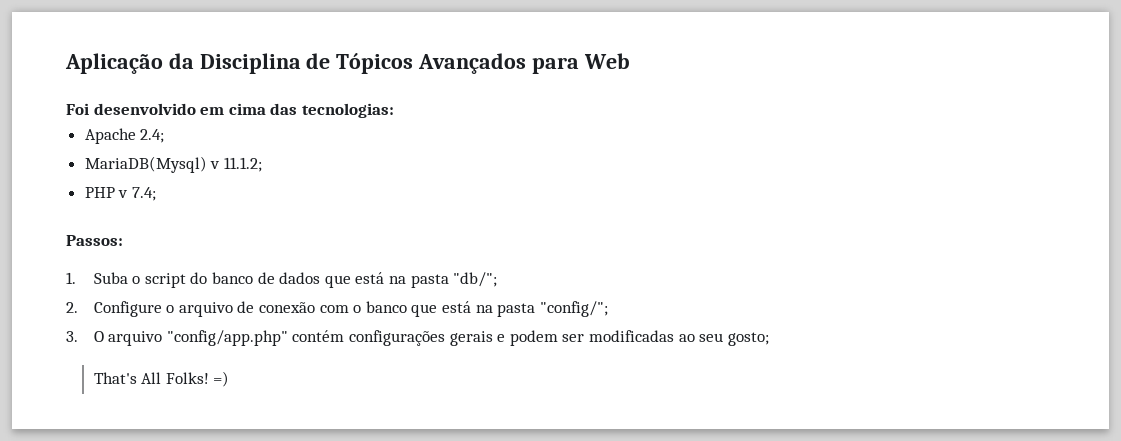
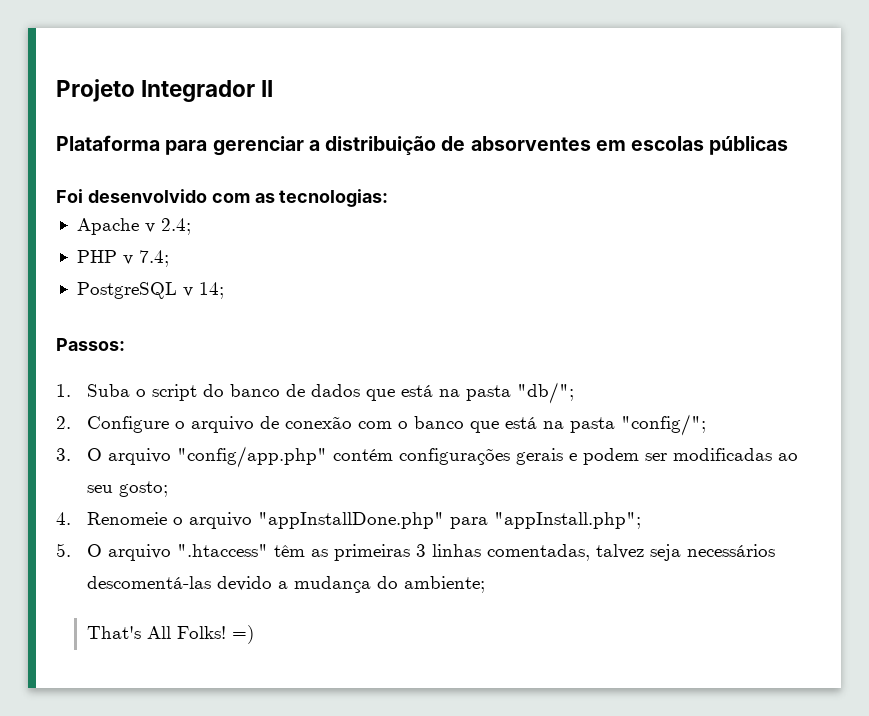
- Aplicação da Disciplina de Tópicos Avançados para Web
+ Projeto Integrador II
+ Plataforma para gerenciar a distribuição de absorventes em escolas públicas
- Foi desenvolvido em cima das tecnologias:
+ Foi desenvolvido com as tecnologias:
- Apache 2.4;
+ Apache v 2.4;
- MariaDB(Mysql) v 11.1.2;
+ PostgreSQL v 14;
+ 4. Renomeie o arquivo "appInstallDone.php" para "appInstall.php";
+ 5. O arquivo ".htaccess" têm as primeiras 3 linhas comentadas, talvez seja necessários descomentá-las devido a mudança do ambiente;

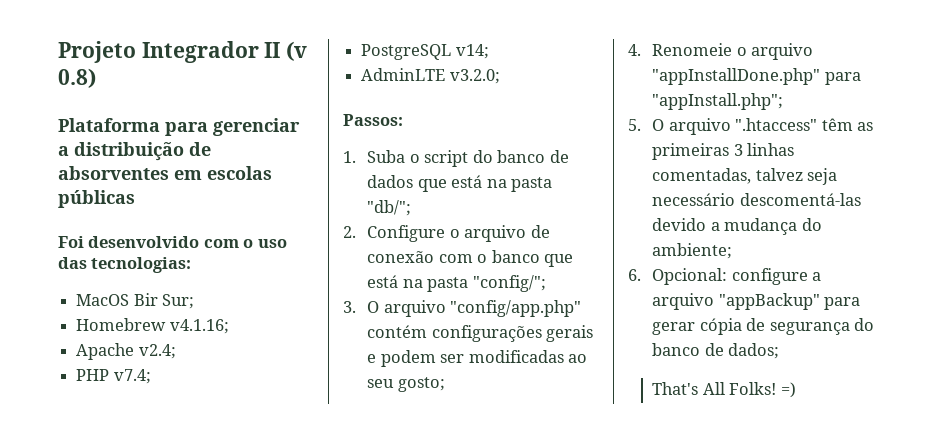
- Projeto Integrador II
+ Projeto Integrador II (v 0.8)
- Foi desenvolvido com as tecnologias:
+ Foi desenvolvido com o uso das tecnologias:
+ MacOS Bir Sur;
+ Homebrew v4.1.16;
- Apache v 2.4;
+ Apache v2.4;
- PHP v 7.4;
+ PHP v7.4;
- PostgreSQL v 14;
+ PostgreSQL v14;
+ AdminLTE v3.2.0;
- 5. O arquivo ".htaccess" têm as primeiras 3 linhas comentadas, talvez seja necessários descomentá-las devido a mudança do ambiente;
+ 5. O arquivo ".htaccess" têm as primeiras 3 linhas comentadas, talvez seja necessário descomentá-las devido a mudança do ambiente;
+ 6. Opcional: configure a arquivo "appBackup" para gerar cópia de segurança do banco de dados;

